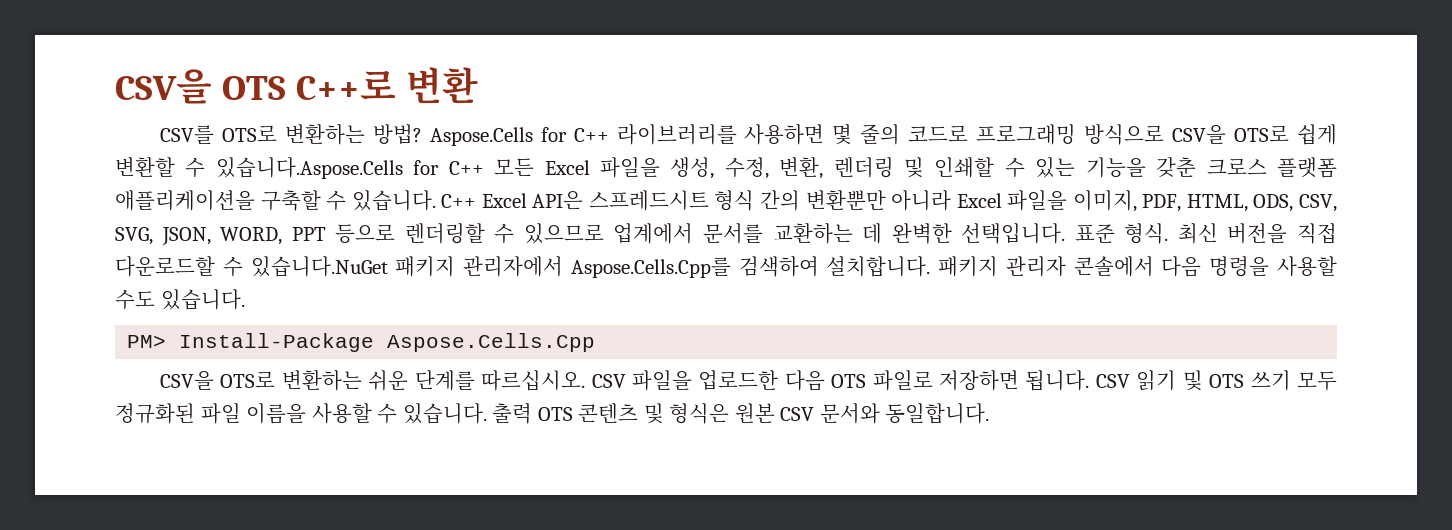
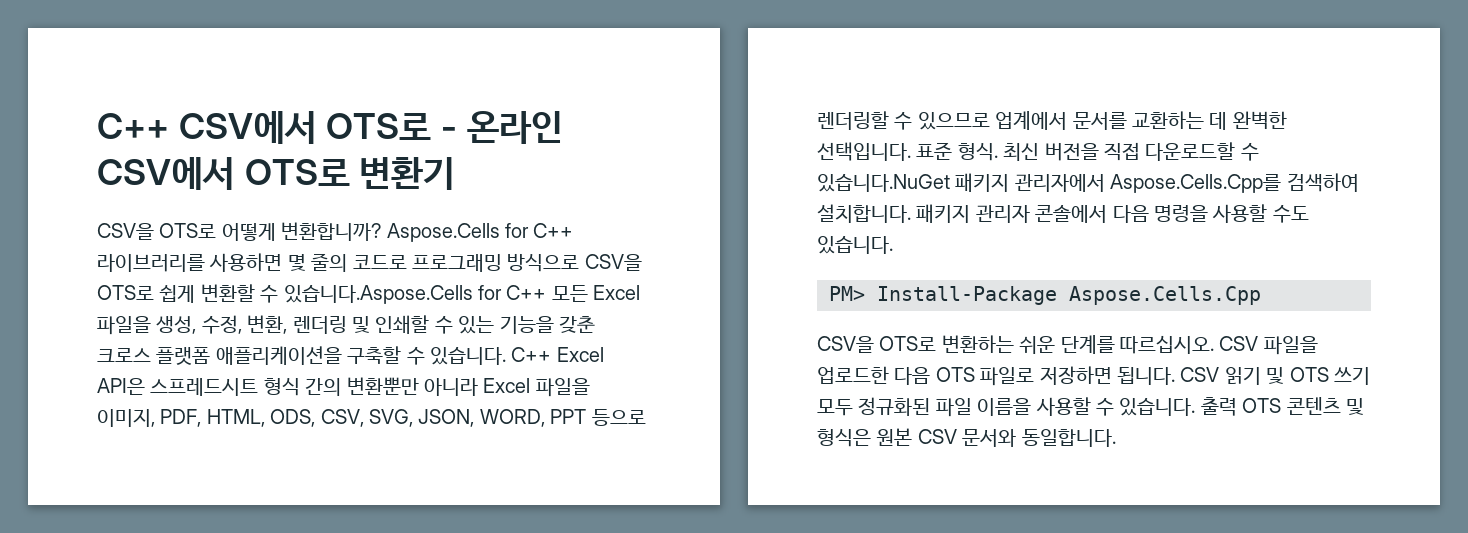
- CSV을 OTS C++로 변환
- CSV를 OTS로 변환하는 방법?
+ C++ CSV에서 OTS로 - 온라인 CSV에서 OTS로 변환기
+ CSV을 OTS로 어떻게 변환합니까?

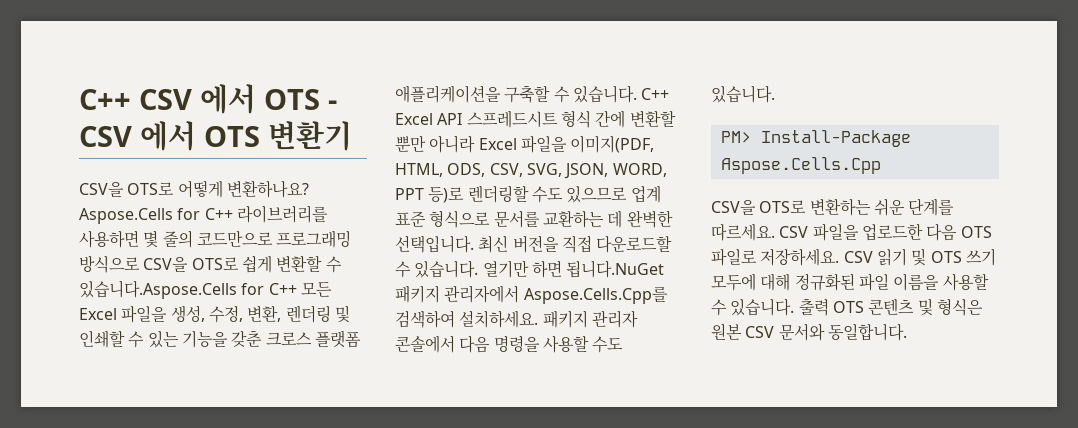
- C++ CSV에서 OTS로 - 온라인 CSV에서 OTS로 변환기
+ C++ CSV 에서 OTS - CSV 에서 OTS 변환기
- CSV을 OTS로 어떻게 변환합니까?
+ CSV을 OTS로 어떻게 변환하나요?
- Aspose.Cells for C++ 라이브러리를 사용하면 몇 줄의 코드로 프로그래밍 방식으로 CSV을 OTS로 쉽게 변환할 수 있습니다.Aspose.Cells for C++ 모든 Excel 파일을 생성, 수정, 변환, 렌더링 및 인쇄할 수 있는 기능을 갖춘 크로스 플랫폼 애플리케이션을 구축할 수 있습니다.
+ Aspose.Cells for C++ 라이브러리를 사용하면 몇 줄의 코드만으로 프로그래밍 방식으로 CSV을 OTS로 쉽게 변환할 수 있습니다.Aspose.Cells for C++ 모든 Excel 파일을 생성, 수정, 변환, 렌더링 및 인쇄할 수 있는 기능을 갖춘 크로스 플랫폼 애플리케이션을 구축할 수 있습니다.
- C++ Excel API은 스프레드시트 형식 간의 변환뿐만 아니라 Excel 파일을 이미지, PDF, HTML, ODS, CSV, SVG, JSON, WORD, PPT 등으로 렌더링할 수 있으므로 업계에서 문서를 교환하는 데 완벽한 선택입니다.
+ C++ Excel API 스프레드시트 형식 간에 변환할 뿐만 아니라 Excel 파일을 이미지(PDF, HTML, ODS, CSV, SVG, JSON, WORD, PPT 등)로 렌더링할 수도 있으므로 업계 표준 형식으로 문서를 교환하는 데 완벽한 선택입니다.
- 표준 형식.
- 최신 버전을 직접 다운로드할 수 있습니다.NuGet 패키지 관리자에서 Aspose.Cells.Cpp를 검색하여 설치합니다.
+ 최신 버전을 직접 다운로드할 수 있습니다. 열기만 하면 됩니다.NuGet 패키지 관리자에서 Aspose.Cells.Cpp를 검색하여 설치하세요.
- CSV을 OTS로 변환하는 쉬운 단계를 따르십시오.
+ CSV을 OTS로 변환하는 쉬운 단계를 따르세요.
- CSV 파일을 업로드한 다음 OTS 파일로 저장하면 됩니다.
+ CSV 파일을 업로드한 다음 OTS 파일로 저장하세요.
- CSV 읽기 및 OTS 쓰기 모두 정규화된 파일 이름을 사용할 수 있습니다.
+ CSV 읽기 및 OTS 쓰기 모두에 대해 정규화된 파일 이름을 사용할 수 있습니다.

